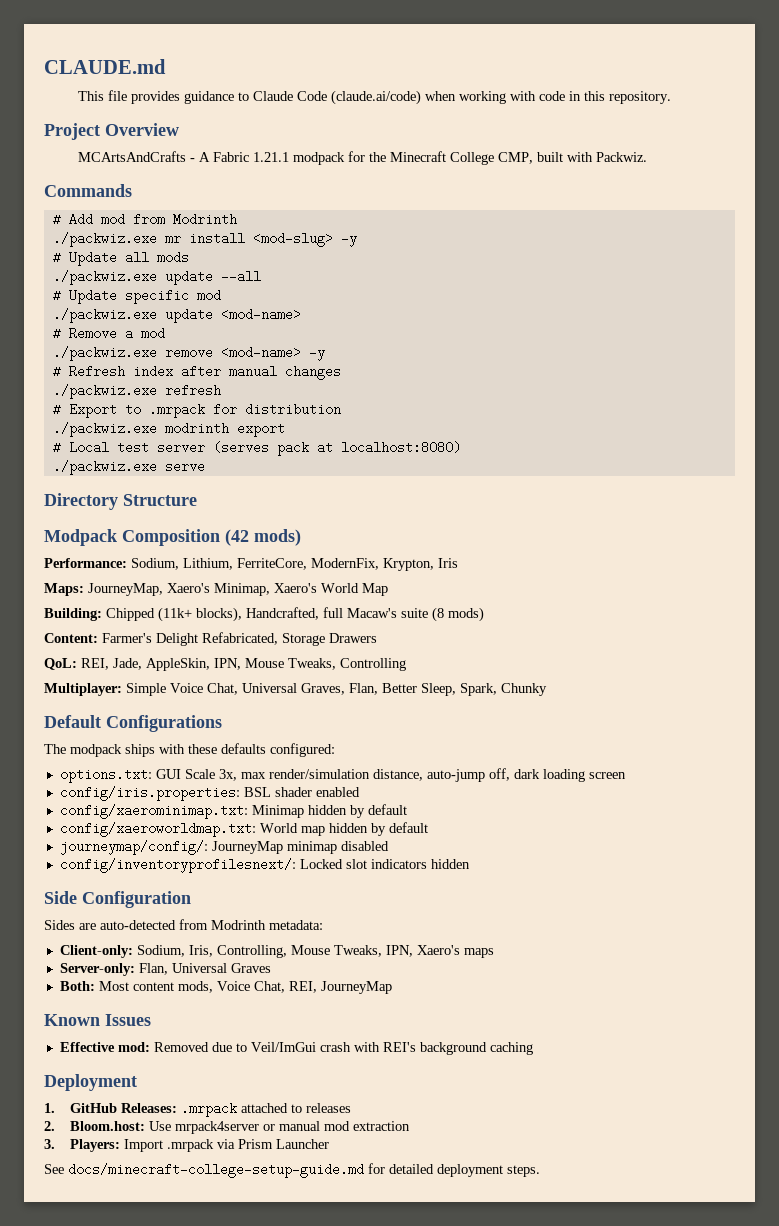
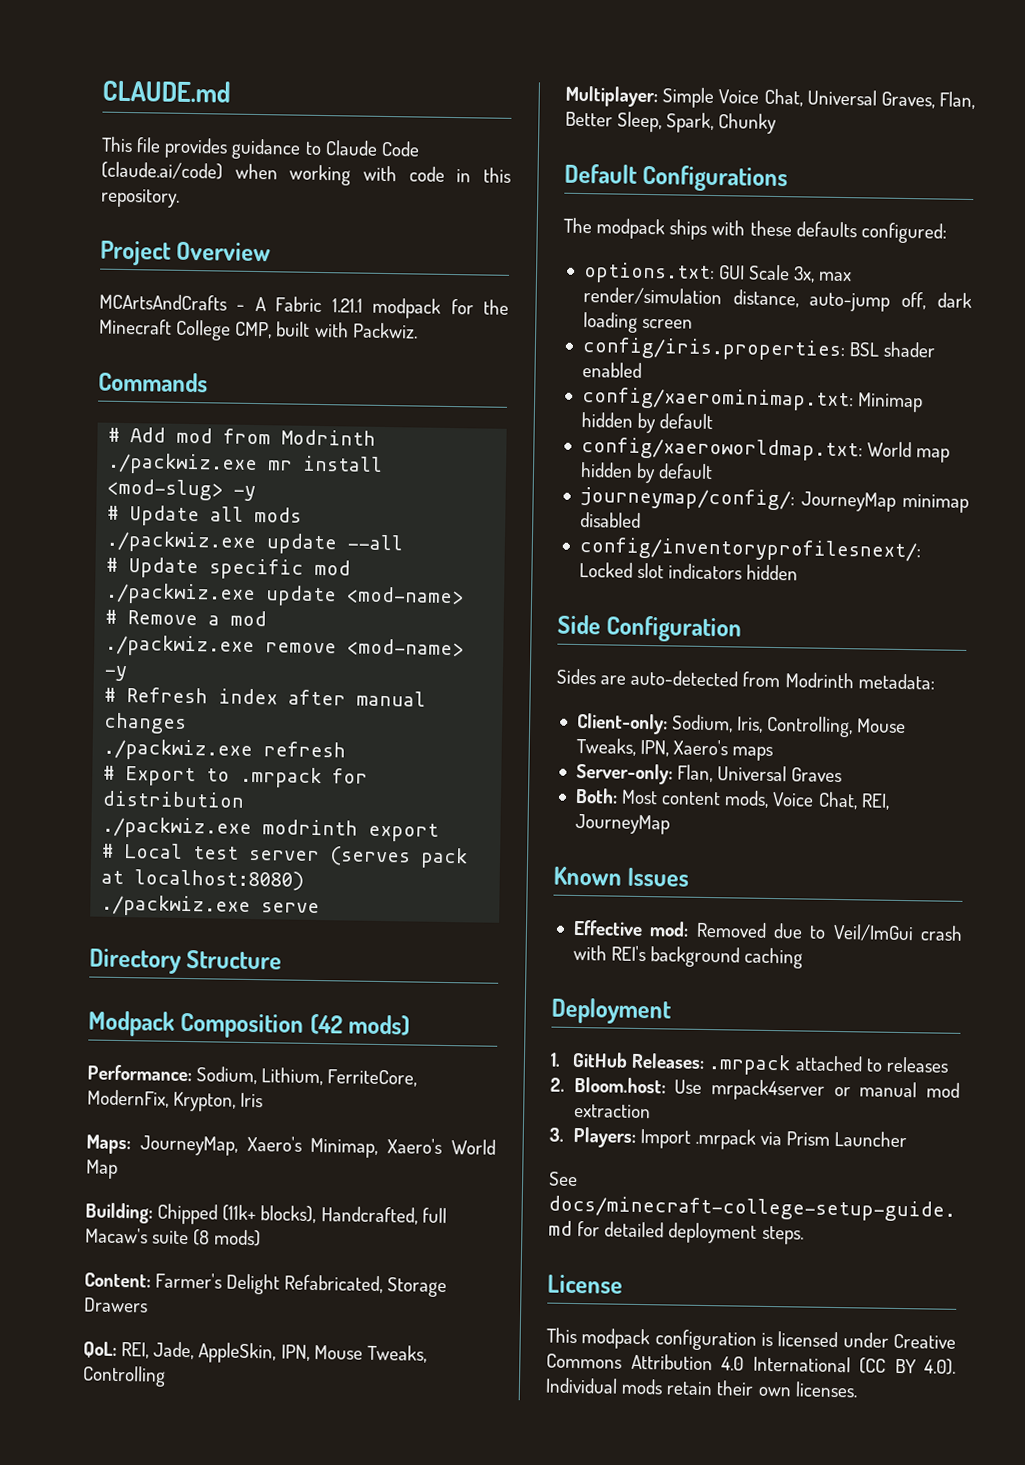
+ License
+ This modpack configuration is licensed under Creative Commons Attribution 4.0 International (CC BY 4.0). Individual mods retain their own licenses.

